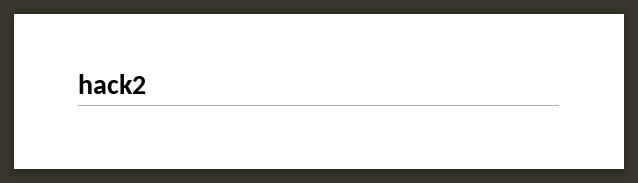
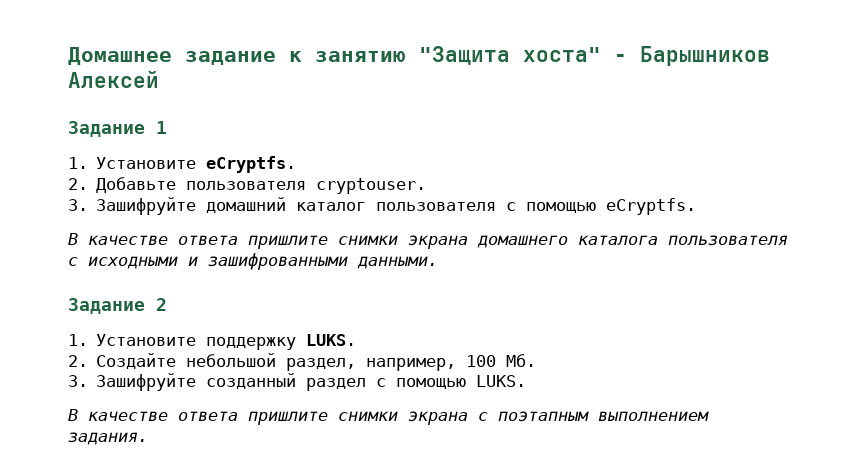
- hack2
+ Домашнее задание к занятию "Защита хоста" - Барышников Алексей
+ Задание 1
+ 1. Установите eCryptfs.
+ 2. Добавьте пользователя cryptouser.
+ 3. Зашифруйте домашний каталог пользователя с помощью eCryptfs.
+ В качестве ответа пришлите снимки экрана домашнего каталога пользователя с исходными и зашифрованными данными.
+ Задание 2
+ 1. Установите поддержку LUKS.
+ 2. Создайте небольшой раздел, например, 100 Мб.
+ 3. Зашифруйте созданный раздел с помощью LUKS.
+ В качестве ответа пришлите снимки экрана с поэтапным выполнением задания.

